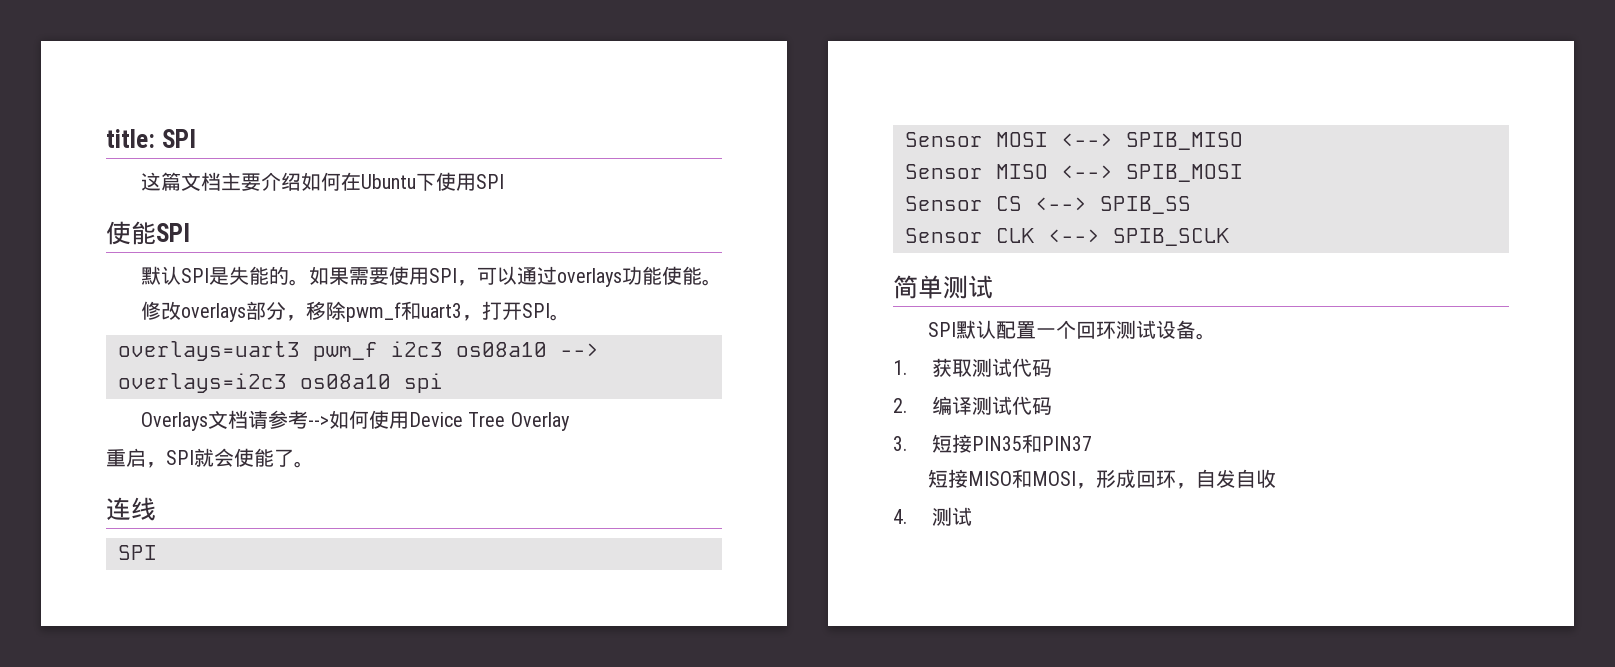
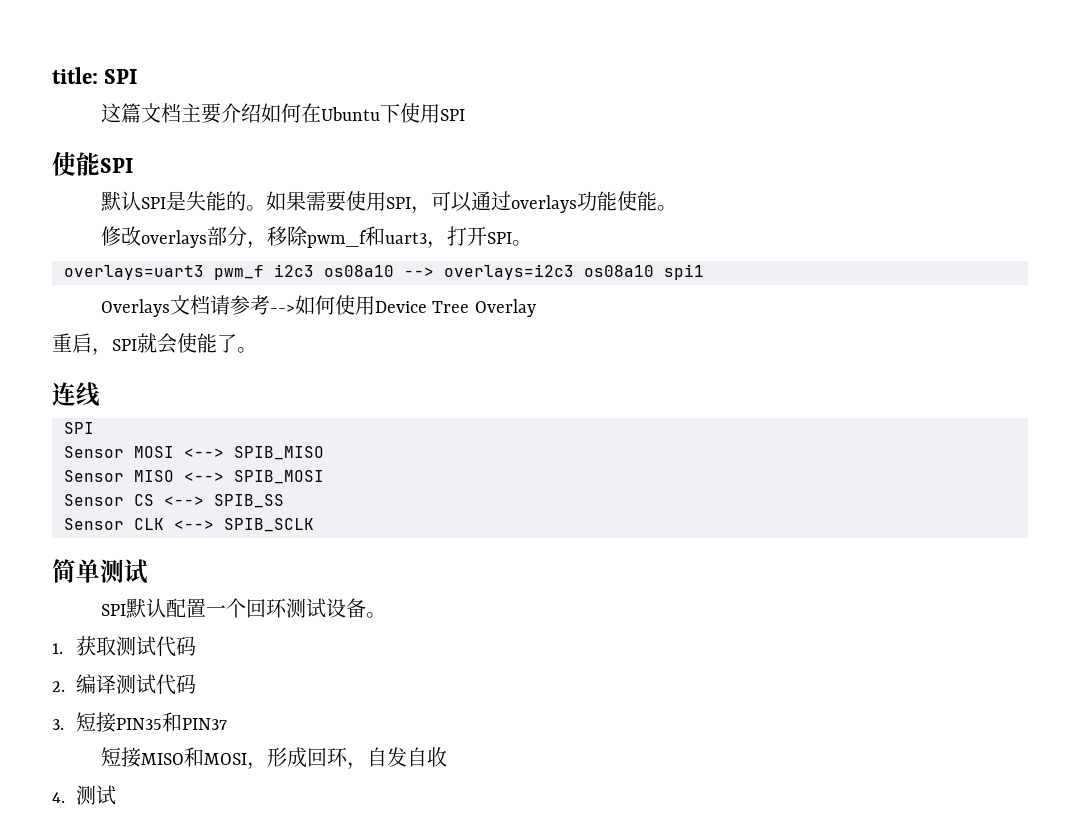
- overlays=uart3 pwm_f i2c3 os08a10 --> overlays=i2c3 os08a10 spi
+ overlays=uart3 pwm_f i2c3 os08a10 --> overlays=i2c3 os08a10 spi1

